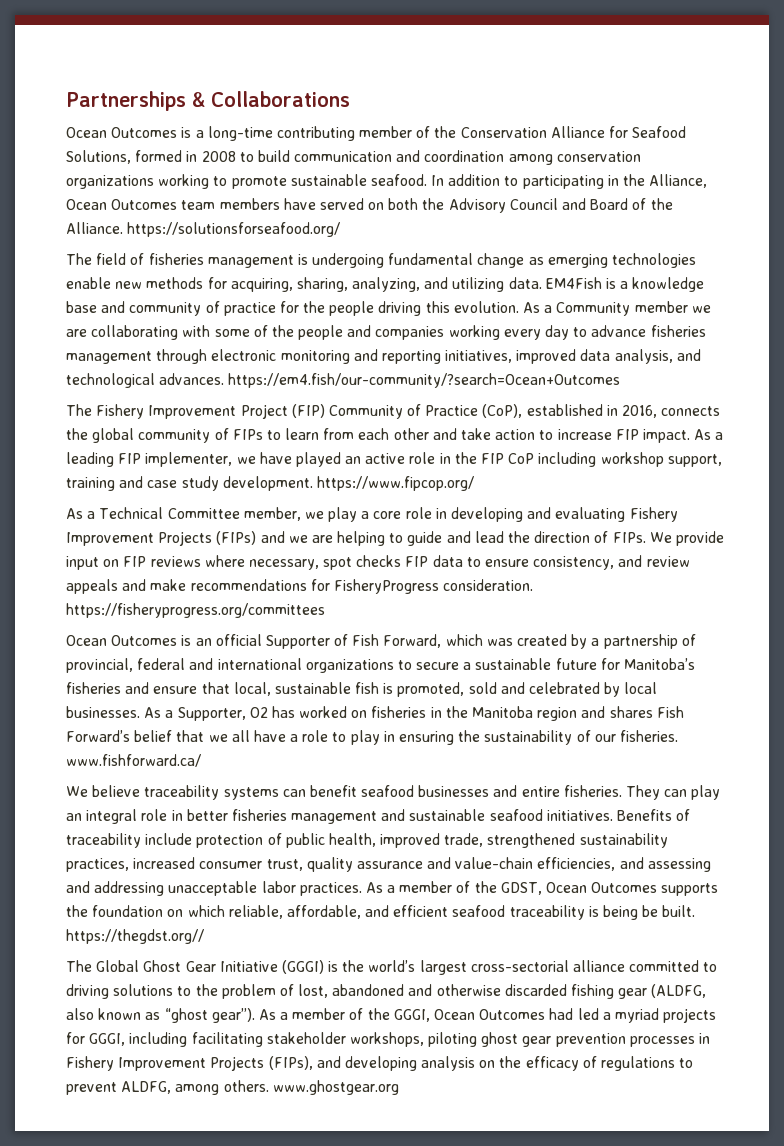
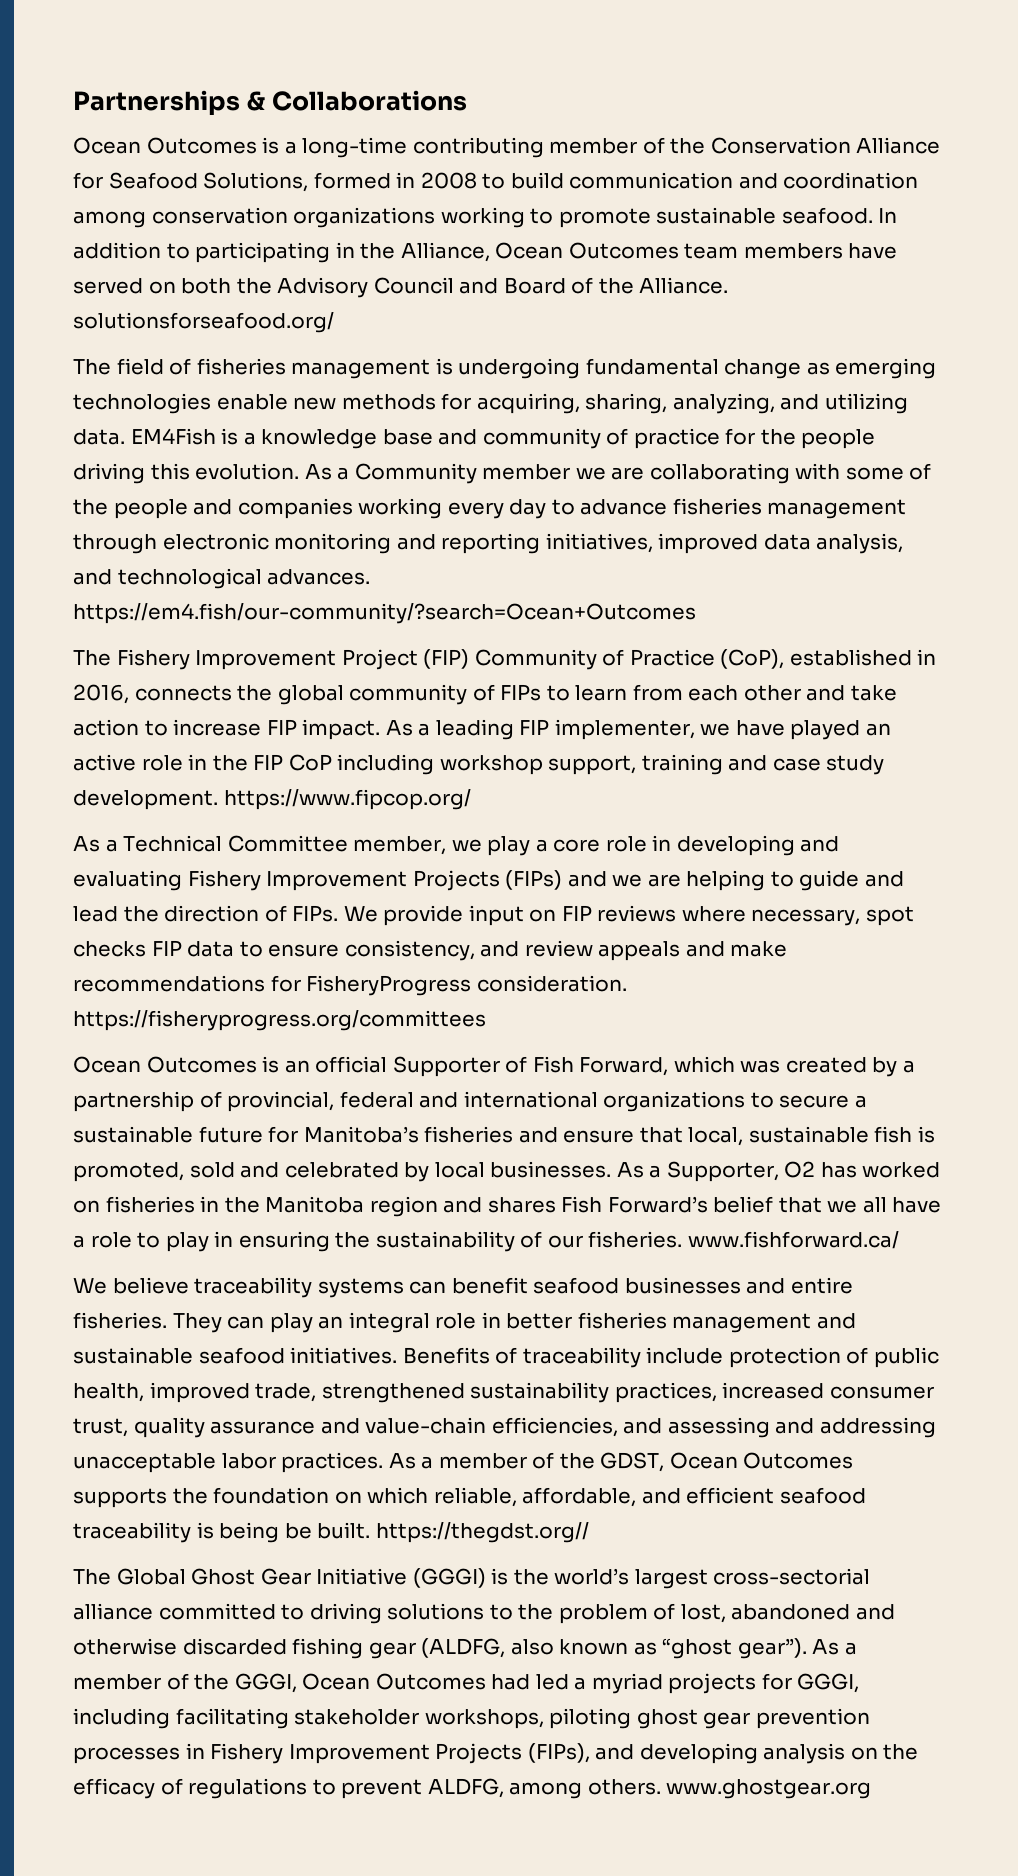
- In addition to participating in the Alliance, Ocean Outcomes team members have served on both the Advisory Council and Board of the Alliance. https://solutionsforseafood.org/
+ In addition to participating in the Alliance, Ocean Outcomes team members have served on both the Advisory Council and Board of the Alliance. solutionsforseafood.org/

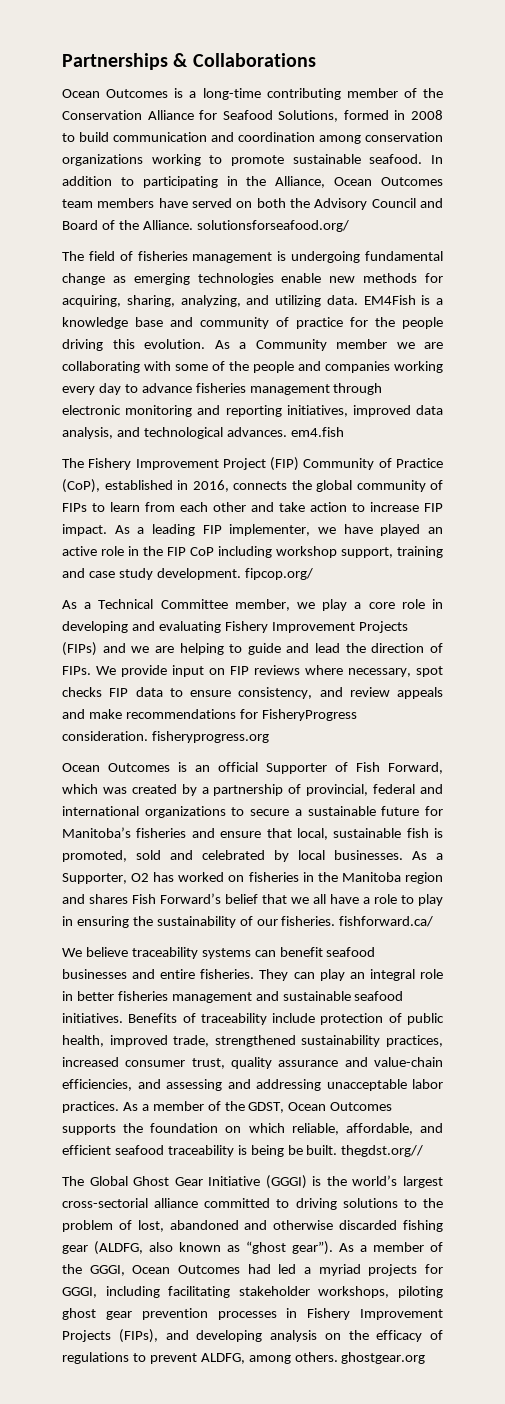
- As a Community member we are collaborating with some of the people and companies working every day to advance fisheries management through electronic monitoring and reporting initiatives, improved data analysis, and technological advances. https://em4.fish/our-community/?search=Ocean+Outcomes
+ As a Community member we are collaborating with some of the people and companies working every day to advance fisheries management through electronic monitoring and reporting initiatives, improved data analysis, and technological advances. em4.fish
- As a leading FIP implementer, we have played an active role in the FIP CoP including workshop support, training and case study development. https://www.fipcop.org/
+ As a leading FIP implementer, we have played an active role in the FIP CoP including workshop support, training and case study development. fipcop.org/
- We provide input on FIP reviews where necessary, spot checks FIP data to ensure consistency, and review appeals and make recommendations for FisheryProgress consideration. https://fisheryprogress.org/committees
+ We provide input on FIP reviews where necessary, spot checks FIP data to ensure consistency, and review appeals and make recommendations for FisheryProgress consideration. fisheryprogress.org
- As a Supporter, O2 has worked on fisheries in the Manitoba region and shares Fish Forward’s belief that we all have a role to play in ensuring the sustainability of our fisheries. www.fishforward.ca/
+ As a Supporter, O2 has worked on fisheries in the Manitoba region and shares Fish Forward’s belief that we all have a role to play in ensuring the sustainability of our fisheries. fishforward.ca/
- As a member of the GDST, Ocean Outcomes supports the foundation on which reliable, affordable, and efficient seafood traceability is being be built. https://thegdst.org//
+ As a member of the GDST, Ocean Outcomes supports the foundation on which reliable, affordable, and efficient seafood traceability is being be built. thegdst.org//
- As a member of the GGGI, Ocean Outcomes had led a myriad projects for GGGI, including facilitating stakeholder workshops, piloting ghost gear prevention processes in Fishery Improvement Projects (FIPs), and developing analysis on the efficacy of regulations to prevent ALDFG, among others. www.ghostgear.org
+ As a member of the GGGI, Ocean Outcomes had led a myriad projects for GGGI, including facilitating stakeholder workshops, piloting ghost gear prevention processes in Fishery Improvement Projects (FIPs), and developing analysis on the efficacy of regulations to prevent ALDFG, among others. ghostgear.org

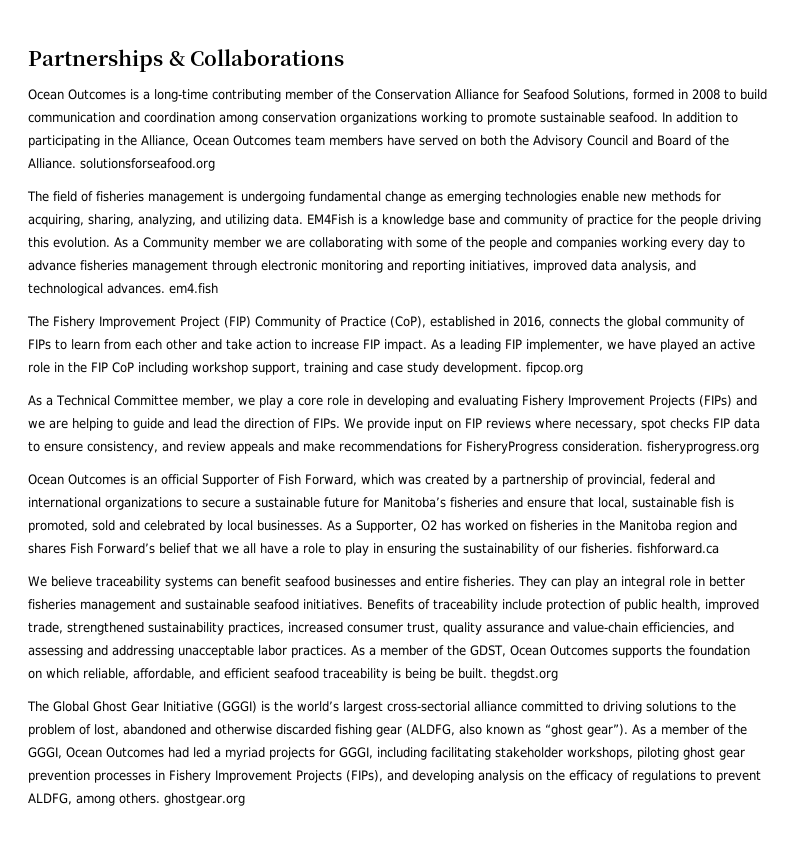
- In addition to participating in the Alliance, Ocean Outcomes team members have served on both the Advisory Council and Board of the Alliance. solutionsforseafood.org/
+ In addition to participating in the Alliance, Ocean Outcomes team members have served on both the Advisory Council and Board of the Alliance. solutionsforseafood.org
- As a leading FIP implementer, we have played an active role in the FIP CoP including workshop support, training and case study development. fipcop.org/
+ As a leading FIP implementer, we have played an active role in the FIP CoP including workshop support, training and case study development. fipcop.org
- As a Supporter, O2 has worked on fisheries in the Manitoba region and shares Fish Forward’s belief that we all have a role to play in ensuring the sustainability of our fisheries. fishforward.ca/
+ As a Supporter, O2 has worked on fisheries in the Manitoba region and shares Fish Forward’s belief that we all have a role to play in ensuring the sustainability of our fisheries. fishforward.ca
- As a member of the GDST, Ocean Outcomes supports the foundation on which reliable, affordable, and efficient seafood traceability is being be built. thegdst.org//
+ As a member of the GDST, Ocean Outcomes supports the foundation on which reliable, affordable, and efficient seafood traceability is being be built. thegdst.org

